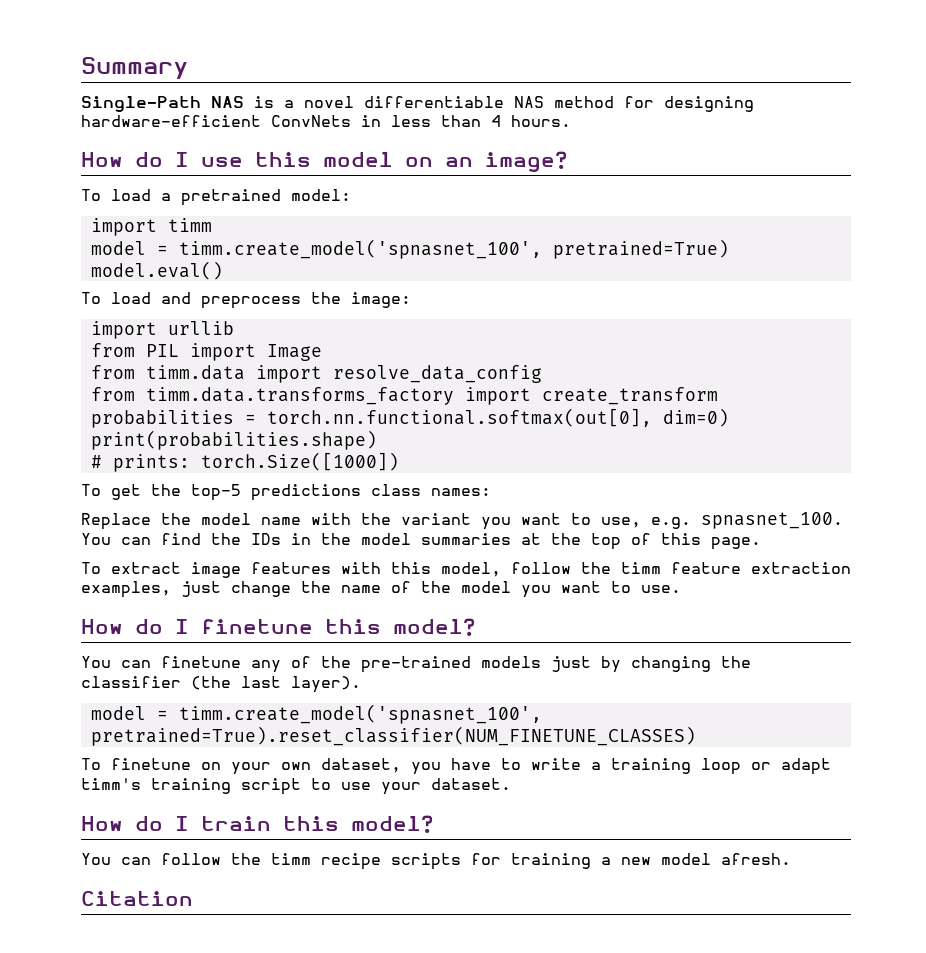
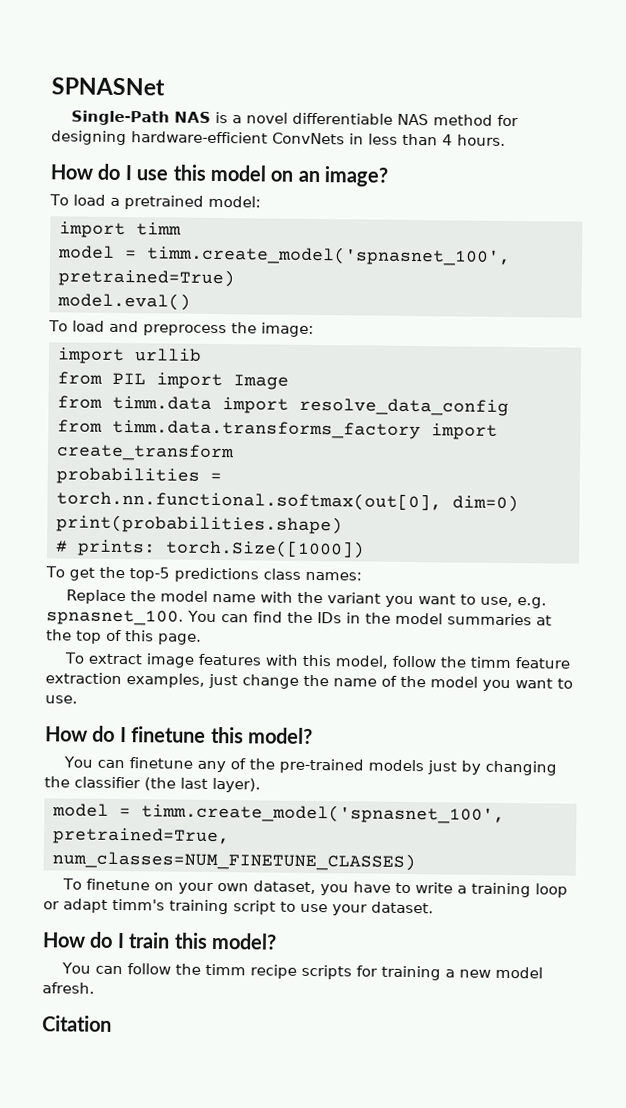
- Summary
+ SPNASNet
- model = timm.create_model('spnasnet_100', pretrained=True).reset_classifier(NUM_FINETUNE_CLASSES)
+ model = timm.create_model('spnasnet_100', pretrained=True, num_classes=NUM_FINETUNE_CLASSES)

